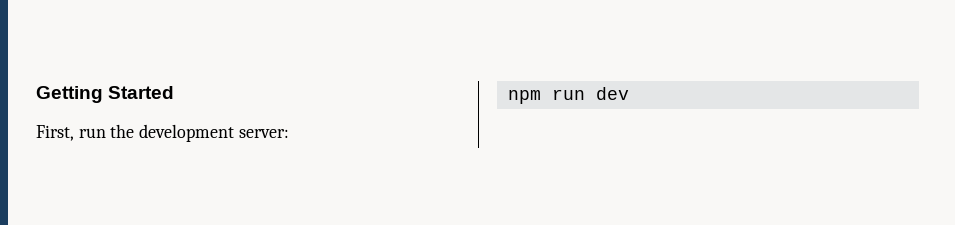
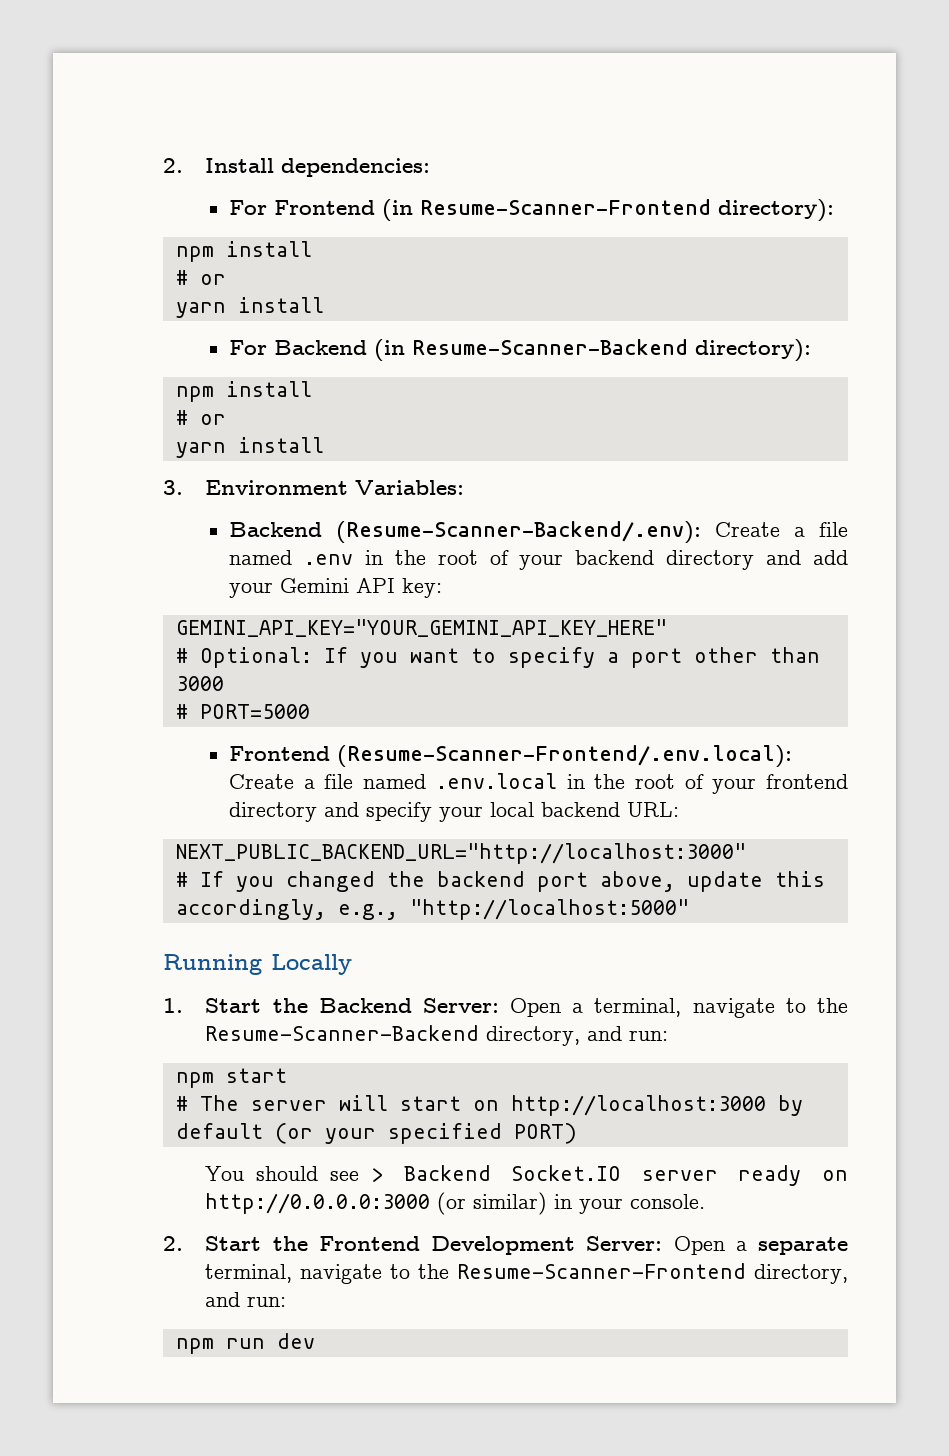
- Getting Started
- First, run the development server:
+ 2. Install dependencies:
+ For Frontend (in Resume-Scanner-Frontend directory):
+ npm install
+ # or
+ yarn install
+ For Backend (in Resume-Scanner-Backend directory):
+ npm install
+ # or
+ yarn install
+ 3. Environment Variables:
+ Backend (Resume-Scanner-Backend/.env): Create a file named .env in the root of your backend directory and add your Gemini API key:
+ GEMINI_API_KEY="YOUR_GEMINI_API_KEY_HERE"
+ # Optional: If you want to specify a port other than 3000
+ # PORT=5000
+ Frontend (Resume-Scanner-Frontend/.env.local): Create a file named .env.local in the root of your frontend directory and specify your local backend URL:
+ NEXT_PUBLIC_BACKEND_URL="http://localhost:3000"
+ # If you changed the backend port above, update this accordingly, e.g., "http://localhost:5000"
+ Running Locally
+ 1. Start the Backend Server: Open a terminal, navigate to the Resume-Scanner-Backend directory, and run:
+ npm start
+ # The server will start on http://localhost:3000 by default (or your specified PORT)
+ You should see > Backend Socket.IO server ready on http://0.0.0.0:3000 (or similar) in your console.
+ 2. Start the Frontend Development Server: Open a separate terminal, navigate to the Resume-Scanner-Frontend directory, and run:

